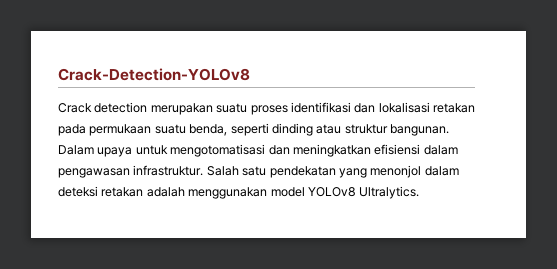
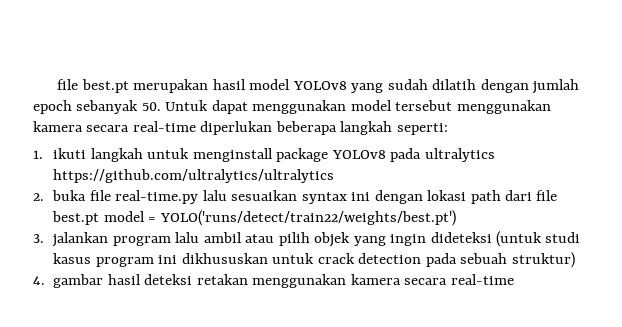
- Crack-Detection-YOLOv8
- Crack detection merupakan suatu proses identifikasi dan lokalisasi retakan pada permukaan suatu benda, seperti dinding atau struktur bangunan. Dalam upaya untuk mengotomatisasi dan meningkatkan efisiensi dalam pengawasan infrastruktur. Salah satu pendekatan yang menonjol dalam deteksi retakan adalah menggunakan model YOLOv8 Ultralytics.
+ file best.pt merupakan hasil model YOLOv8 yang sudah dilatih dengan jumlah epoch sebanyak 50. Untuk dapat menggunakan model tersebut menggunakan kamera secara real-time diperlukan beberapa langkah seperti:
+ 1. ikuti langkah untuk menginstall package YOLOv8 pada ultralytics https://github.com/ultralytics/ultralytics
+ 2. buka file real-time.py lalu sesuaikan syntax ini dengan lokasi path dari file best.pt model = YOLO('runs/detect/train22/weights/best.pt')
+ 3. jalankan program lalu ambil atau pilih objek yang ingin dideteksi (untuk studi kasus program ini dikhususkan untuk crack detection pada sebuah struktur)
+ 4. gambar hasil deteksi retakan menggunakan kamera secara real-time

